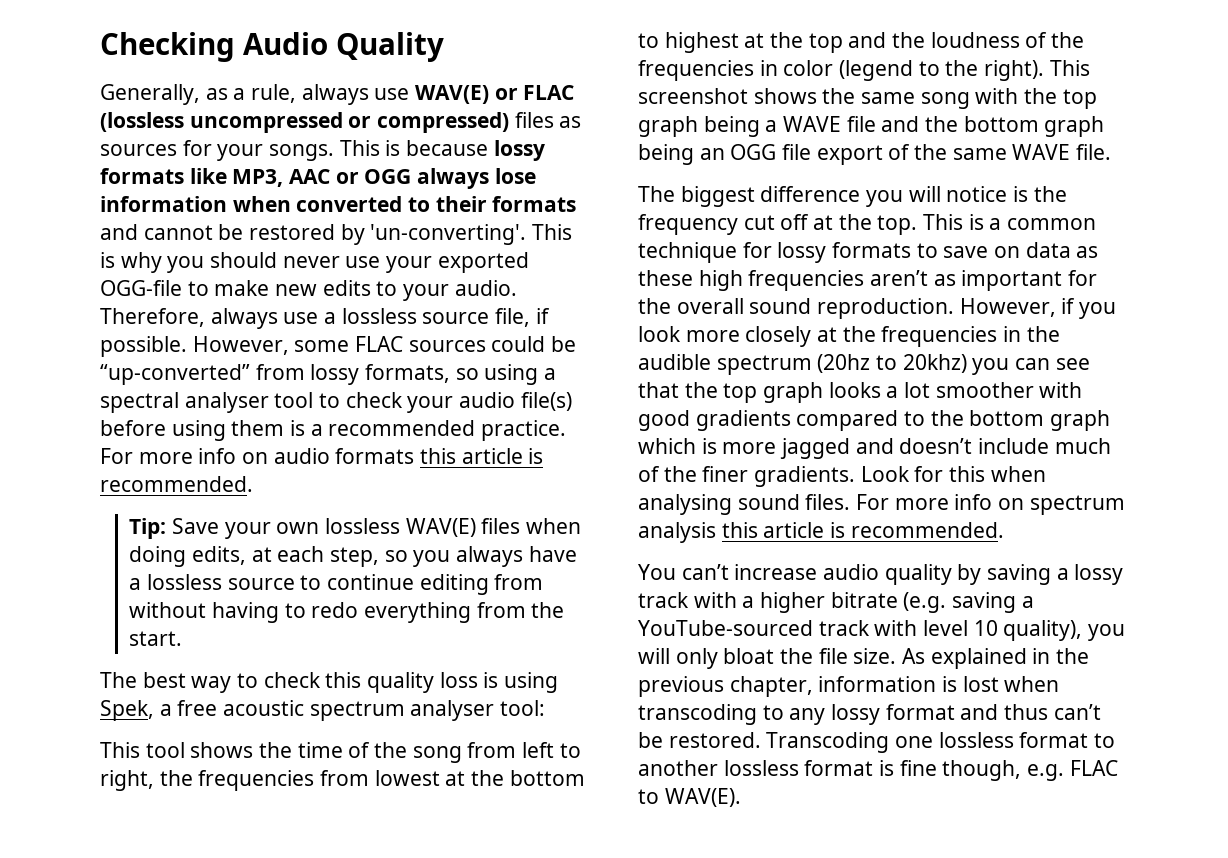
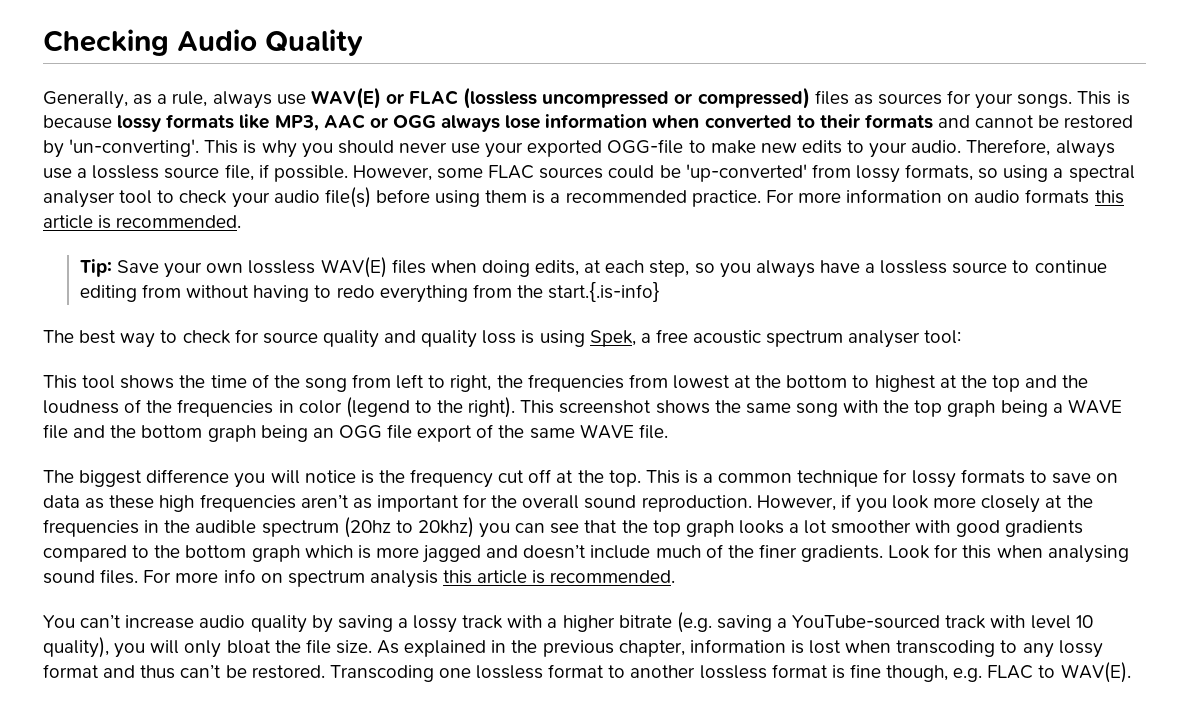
- However, some FLAC sources could be “up-converted” from lossy formats, so using a spectral analyser tool to check your audio file(s) before using them is a recommended practice.
+ However, some FLAC sources could be 'up-converted' from lossy formats, so using a spectral analyser tool to check your audio file(s) before using them is a recommended practice.
- For more info on audio formats this article is recommended.
+ For more information on audio formats this article is recommended.
- Tip: Save your own lossless WAV(E) files when doing edits, at each step, so you always have a lossless source to continue editing from without having to redo everything from the start.
+ Tip: Save your own lossless WAV(E) files when doing edits, at each step, so you always have a lossless source to continue editing from without having to redo everything from the start.{.is-info}
- The best way to check this quality loss is using Spek, a free acoustic spectrum analyser tool:
+ The best way to check for source quality and quality loss is using Spek, a free acoustic spectrum analyser tool:

